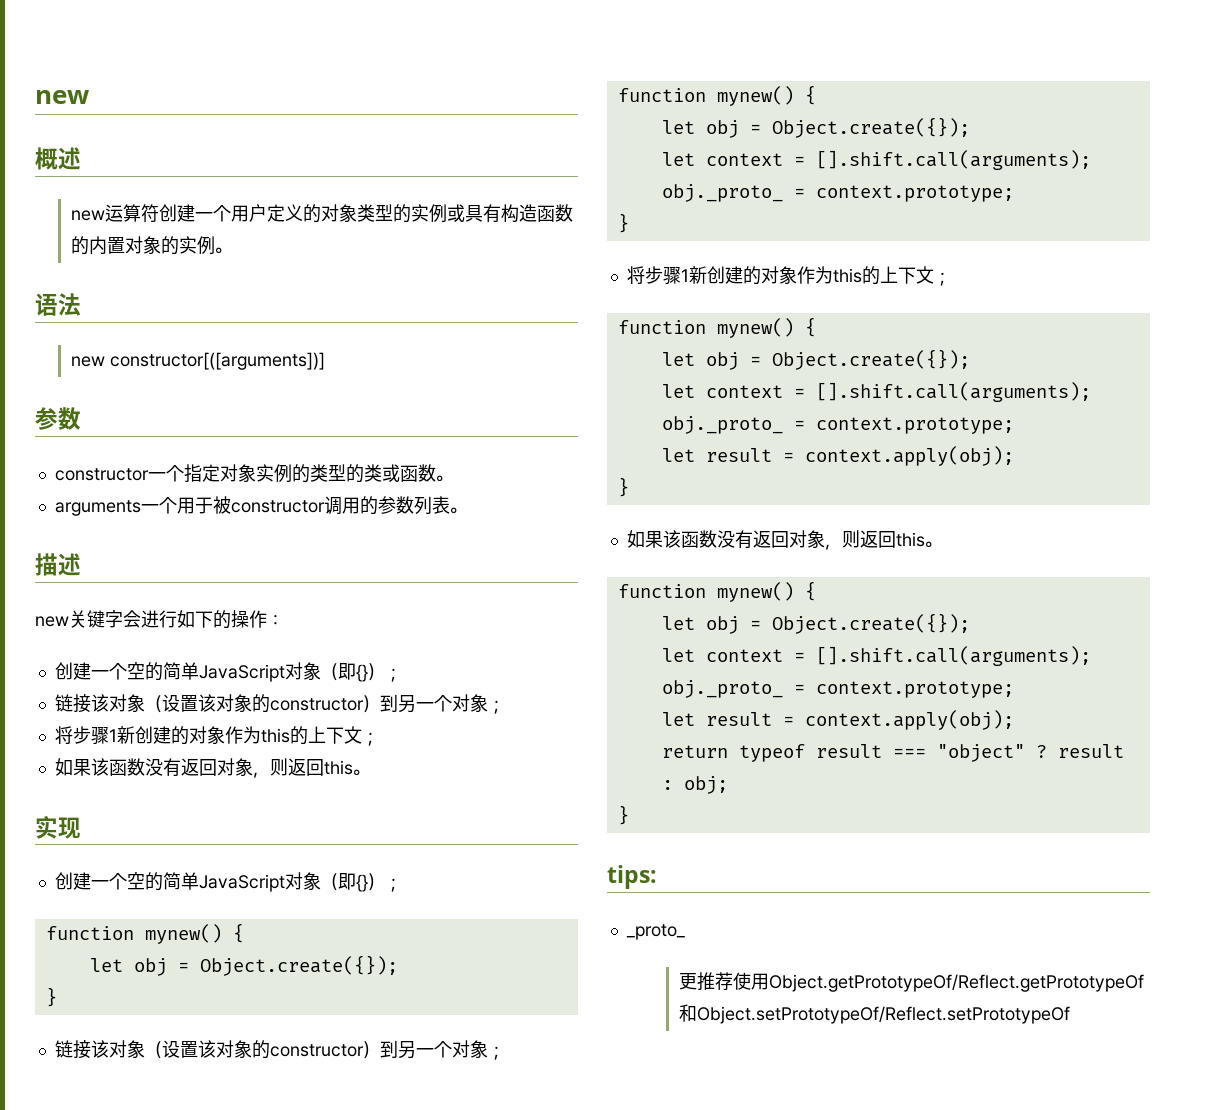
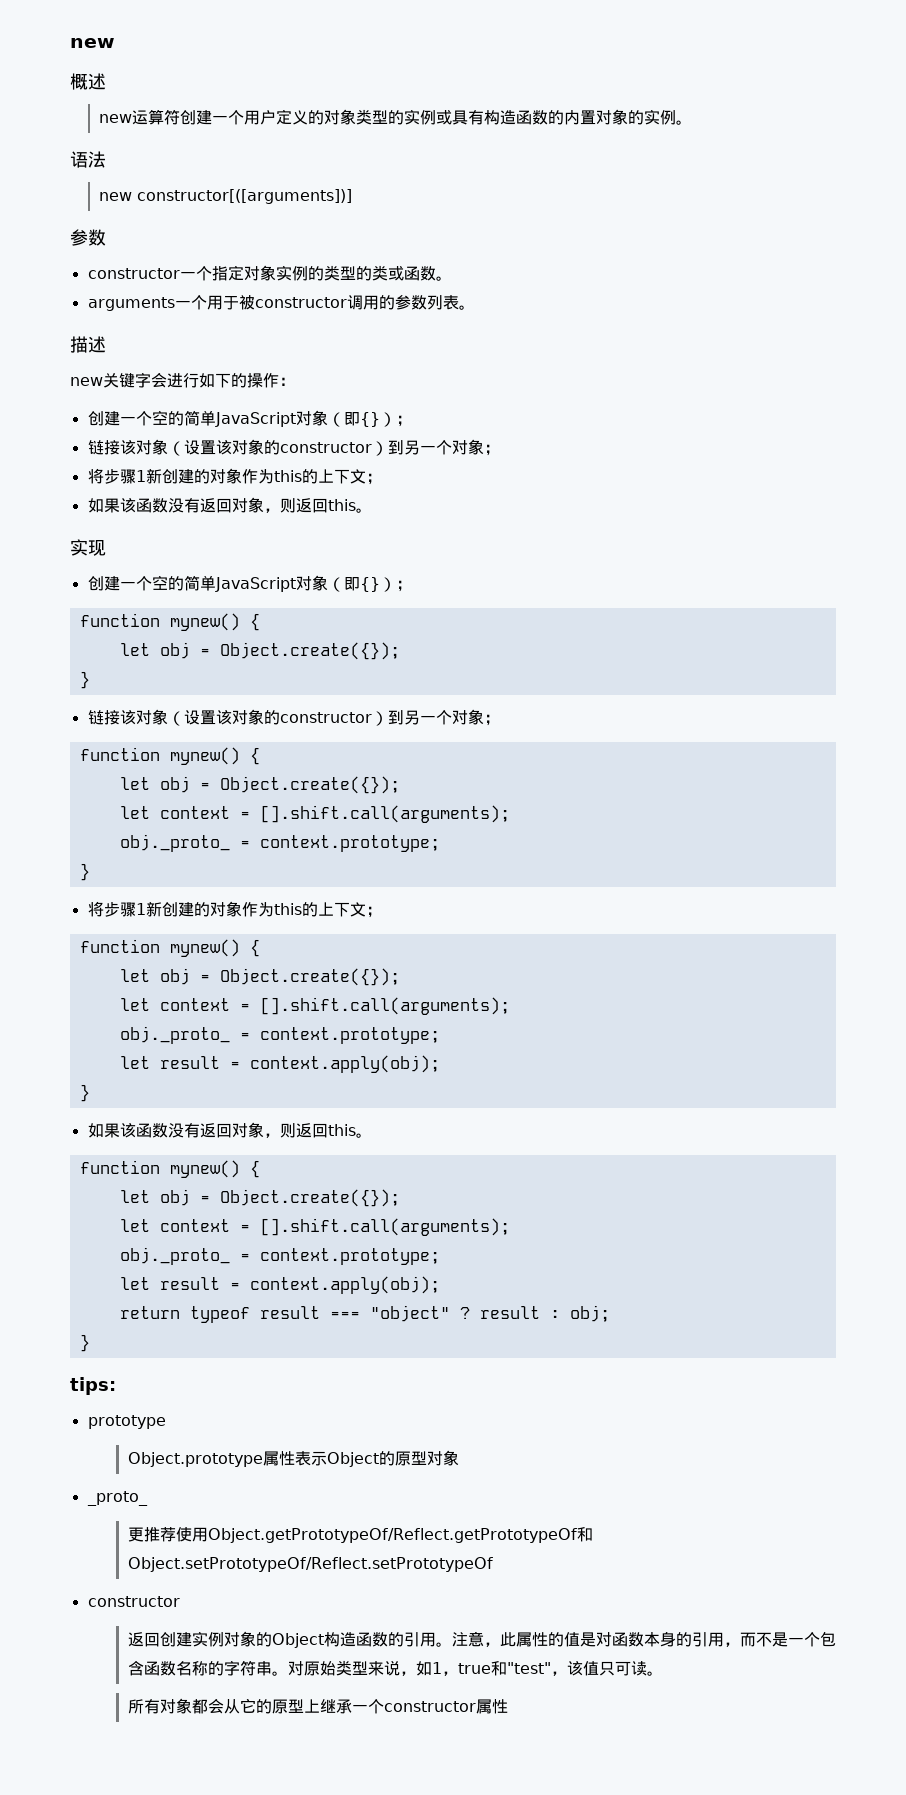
+ prototype
+ Object.prototype属性表示Object的原型对象
  更推荐使用Object.getPrototypeOf/Reflect.getPrototypeOf和Object.setPrototypeOf/Reflect.setPrototypeOf
+ constructor
+ 返回创建实例对象的Object构造函数的引用。注意，此属性的值是对函数本身的引用，而不是一个包含函数名称的字符串。对原始类型来说，如1，true和"test"，该值只可读。
+ 所有对象都会从它的原型上继承一个constructor属性

